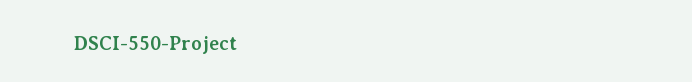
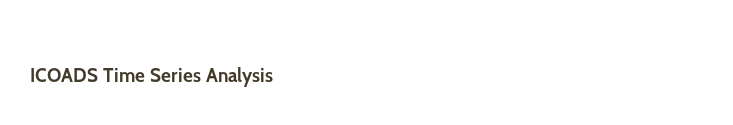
- DSCI-550-Project
+ ICOADS Time Series Analysis

